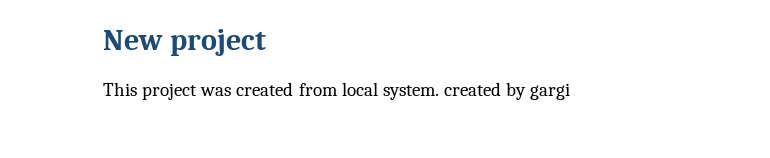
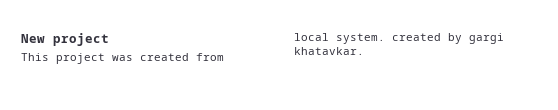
- This project was created from local system. created by gargi
+ This project was created from local system. created by gargi khatavkar.

